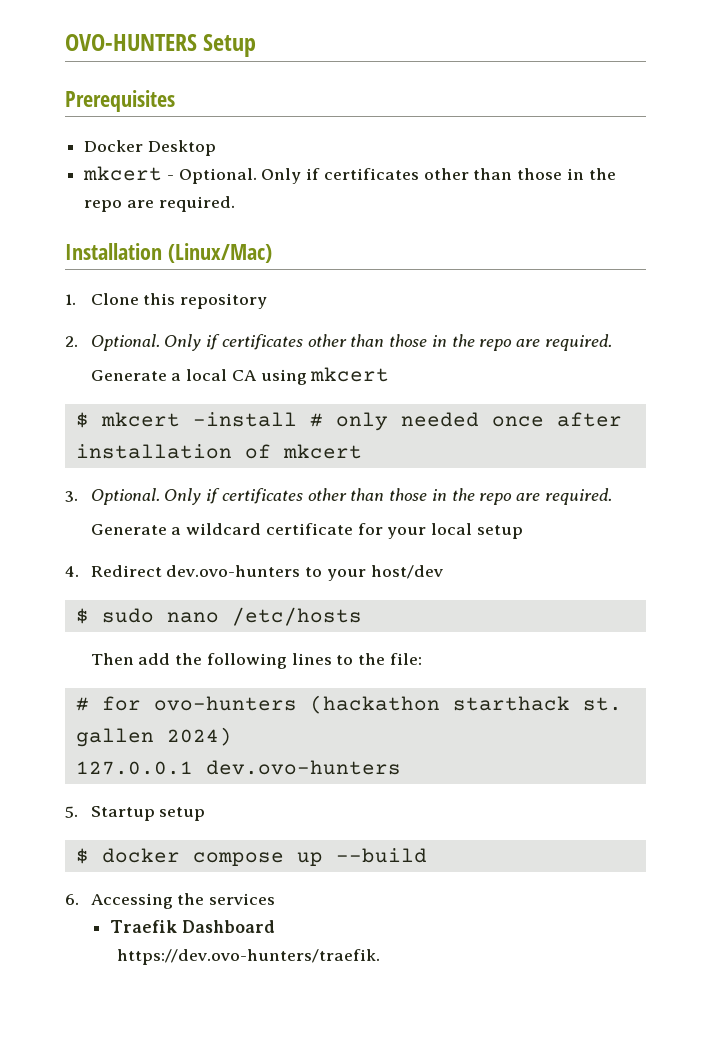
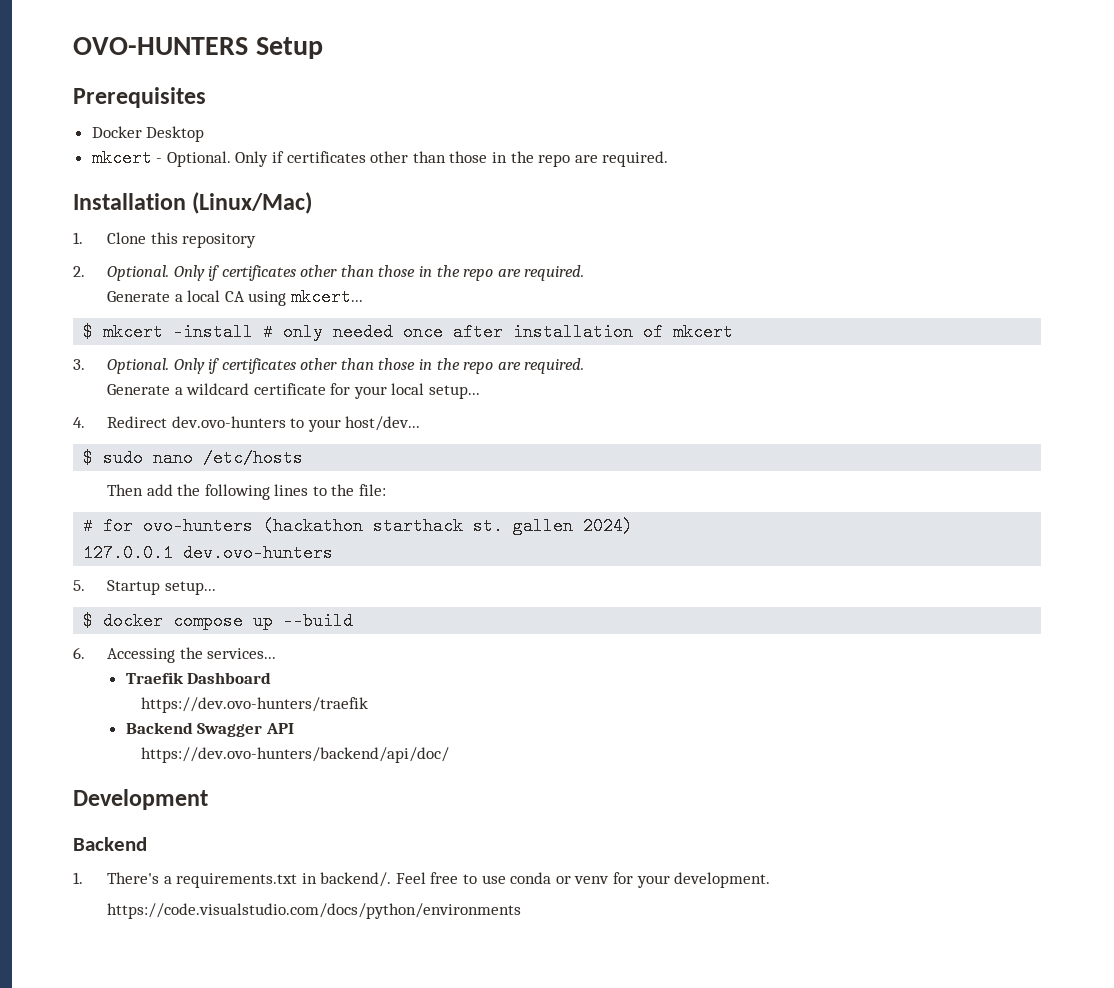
- Generate a local CA using mkcert
+ Generate a local CA using mkcert...
- Generate a wildcard certificate for your local setup
+ Generate a wildcard certificate for your local setup...
- 4. Redirect dev.ovo-hunters to your host/dev
+ 4. Redirect dev.ovo-hunters to your host/dev...
- 5. Startup setup
+ 5. Startup setup...
- 6. Accessing the services
+ 6. Accessing the services...
- https://dev.ovo-hunters/traefik.
+ https://dev.ovo-hunters/traefik
+ Backend Swagger API
+ https://dev.ovo-hunters/backend/api/doc/
+ Development
+ Backend
+ 1. There's a requirements.txt in backend/. Feel free to use conda or venv for your development.
+ https://code.visualstudio.com/docs/python/environments

